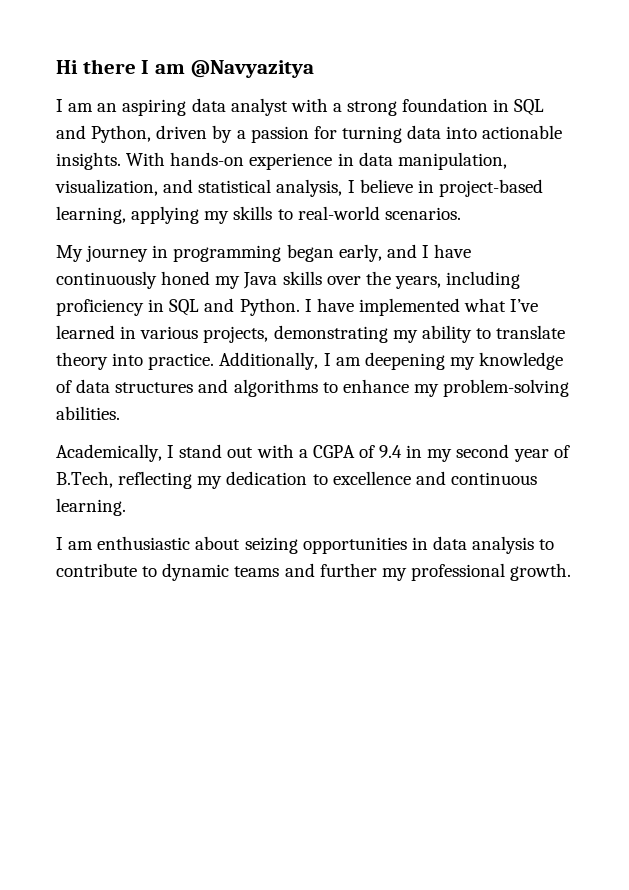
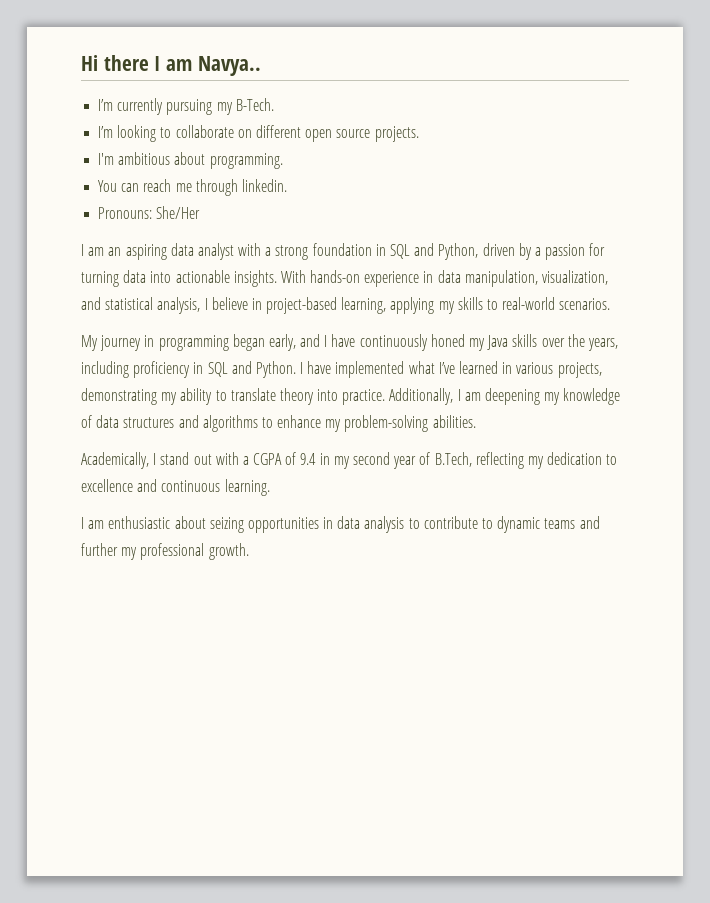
- Hi there I am @Navyazitya
+ Hi there I am Navya..
+ I’m currently pursuing my B-Tech.
+ I’m looking to collaborate on different open source projects.
+ I'm ambitious about programming.
+ You can reach me through linkedin.
+ Pronouns: She/Her

